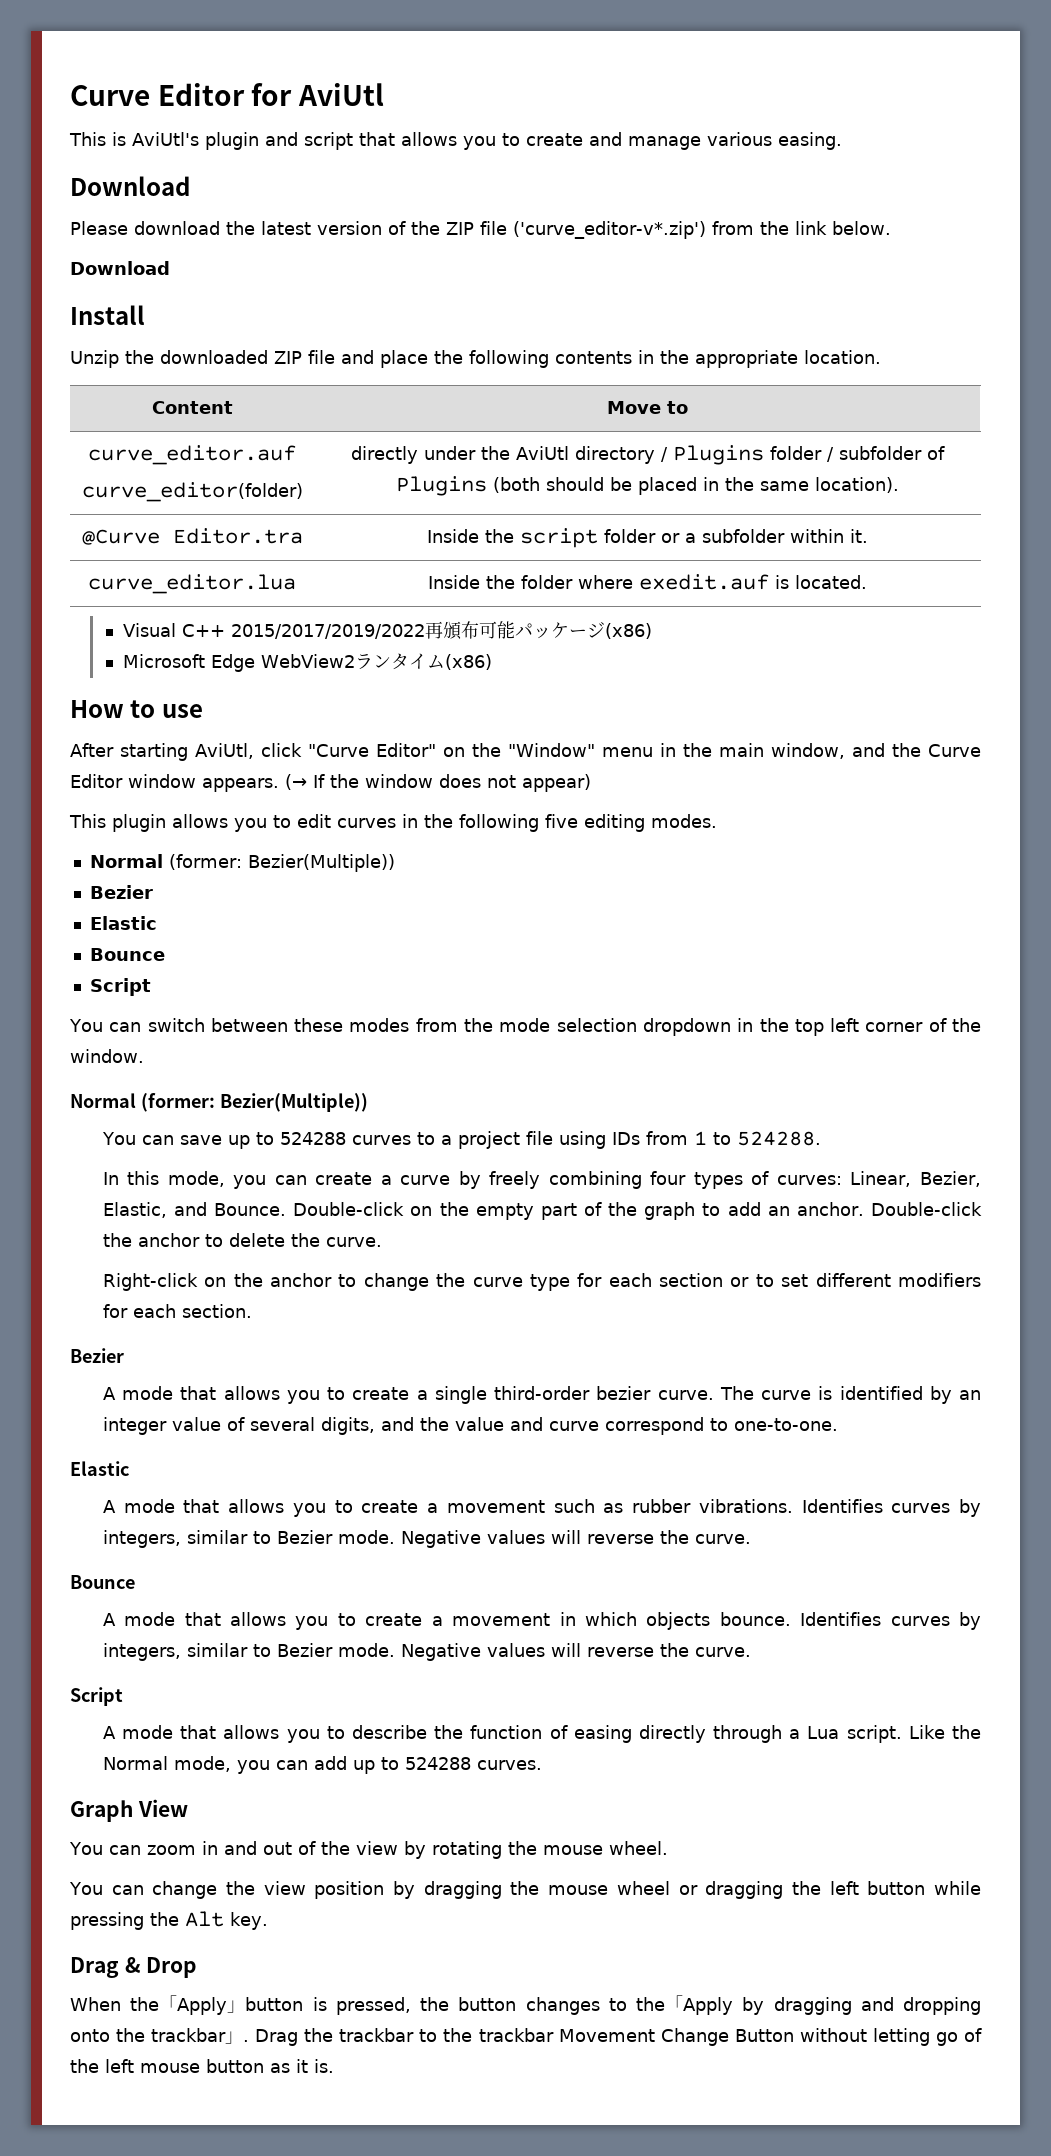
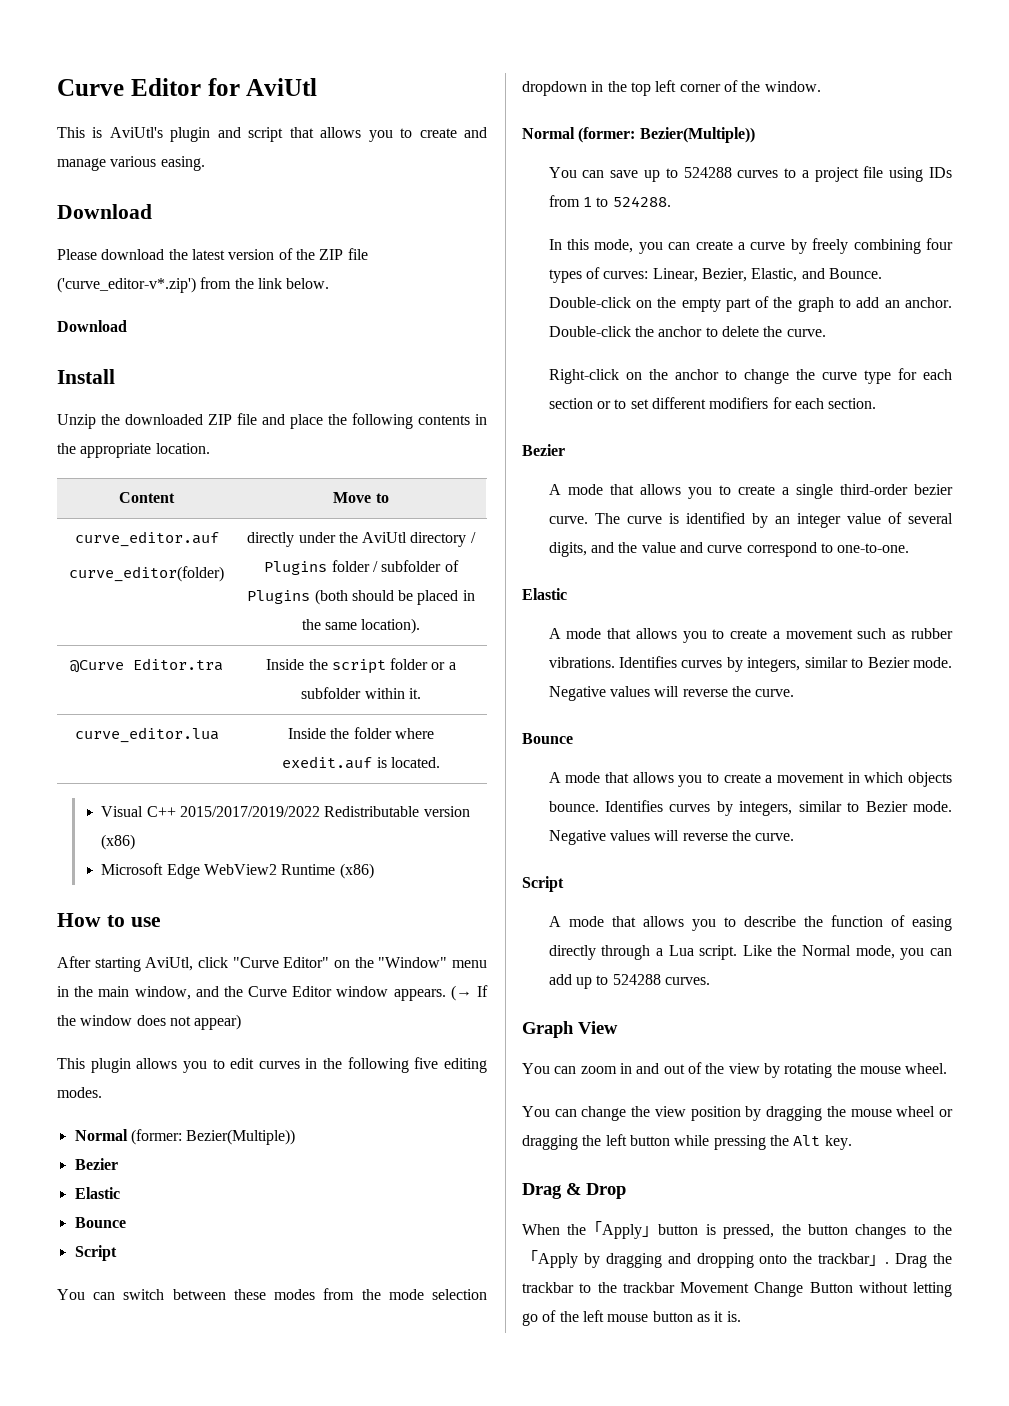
- Visual C++ 2015/2017/2019/2022再頒布可能パッケージ(x86)
+ Visual C++ 2015/2017/2019/2022 Redistributable version (x86)
- Microsoft Edge WebView2ランタイム(x86)
+ Microsoft Edge WebView2 Runtime (x86)

